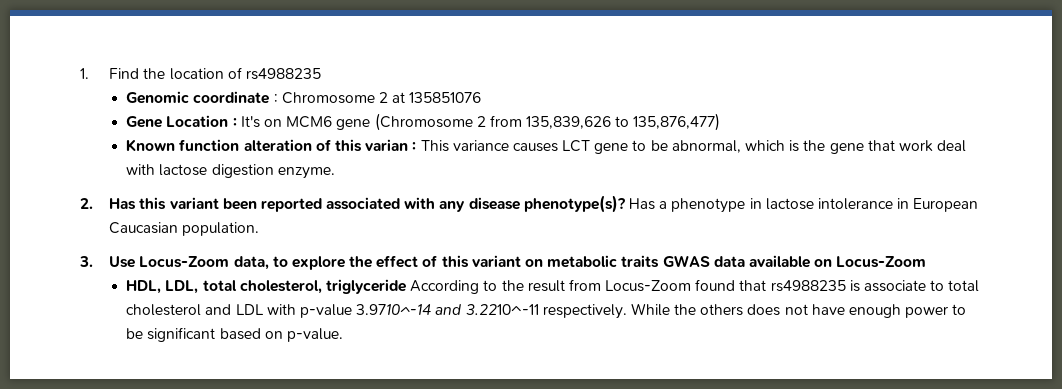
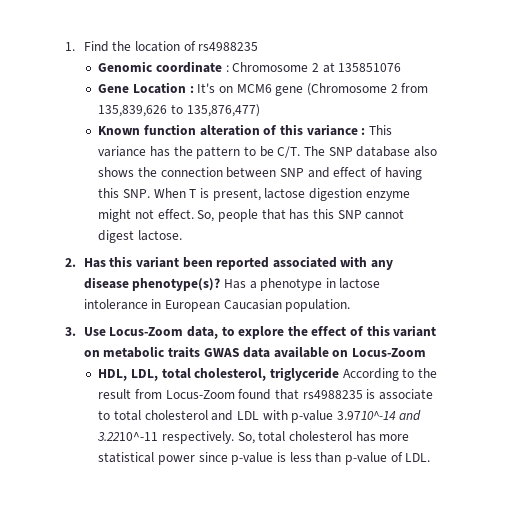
- Known function alteration of this varian : This variance causes LCT gene to be abnormal, which is the gene that work deal with lactose digestion enzyme.
+ Known function alteration of this variance : This variance has the pattern to be C/T. The SNP database also shows the connection between SNP and effect of having this SNP. When T is present, lactose digestion enzyme might not effect. So, people that has this SNP cannot digest lactose.
- While the others does not have enough power to be significant based on p-value.
+ So, total cholesterol has more statistical power since p-value is less than p-value of LDL.

